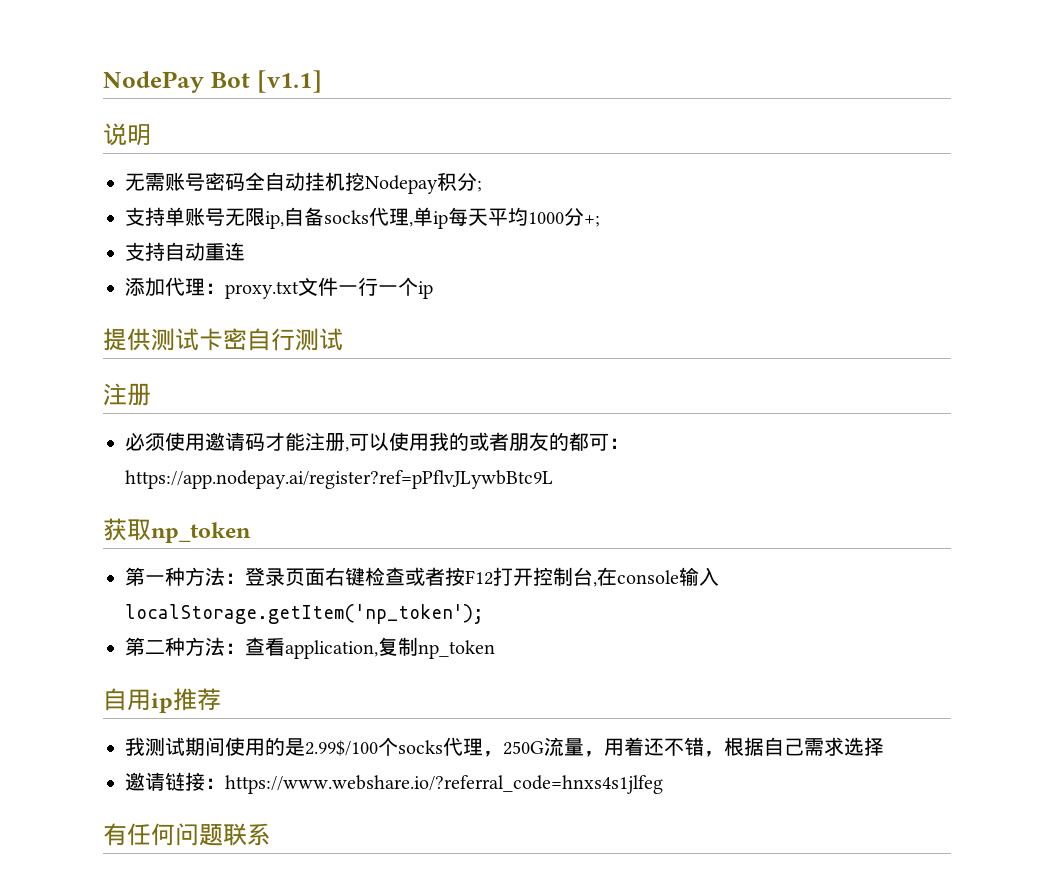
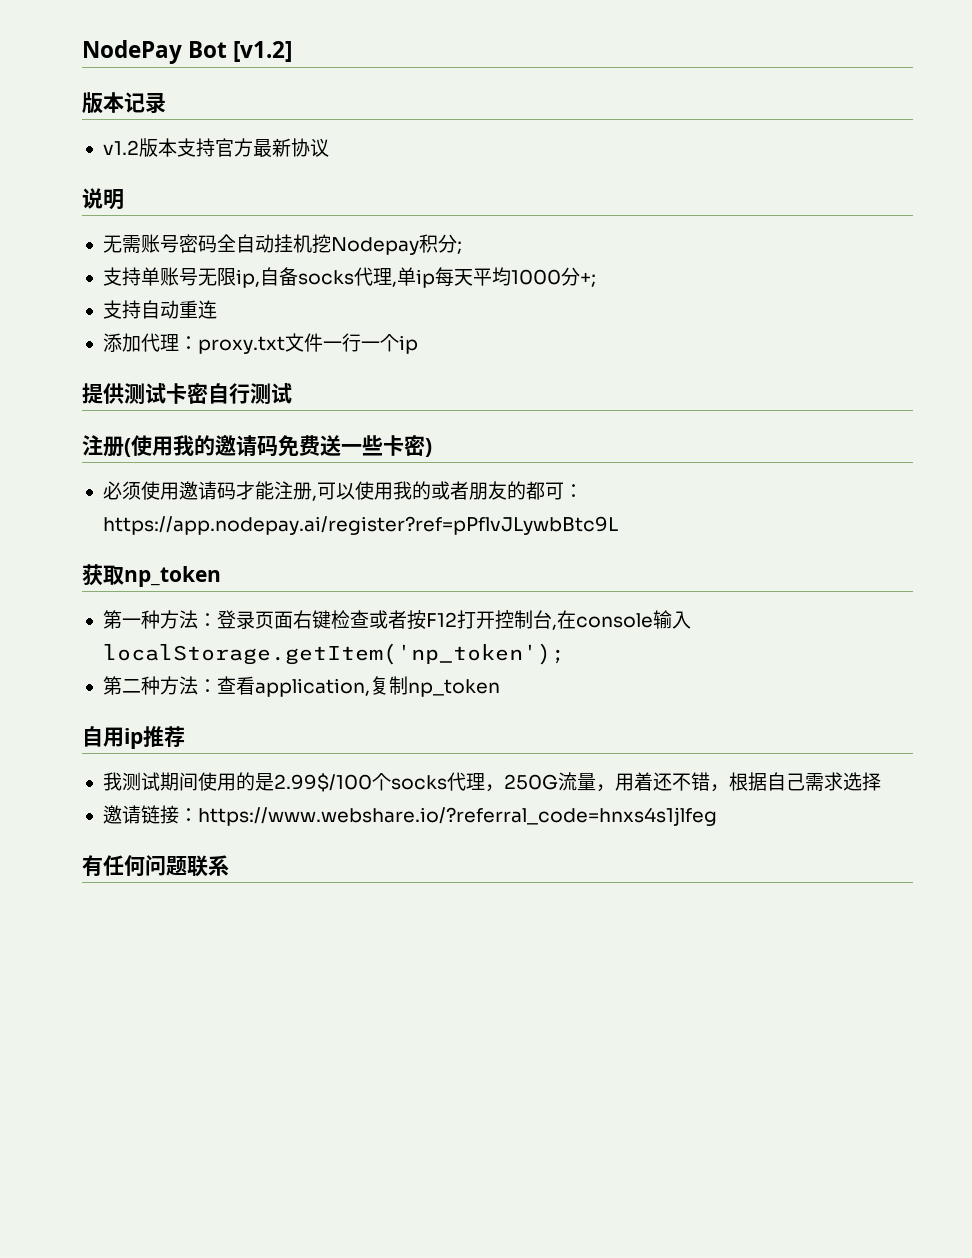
- NodePay Bot [v1.1]
+ NodePay Bot [v1.2]
+ 版本记录
+ v1.2版本支持官方最新协议
  提供测试卡密自行测试
- 注册
+ 注册(使用我的邀请码免费送一些卡密)

